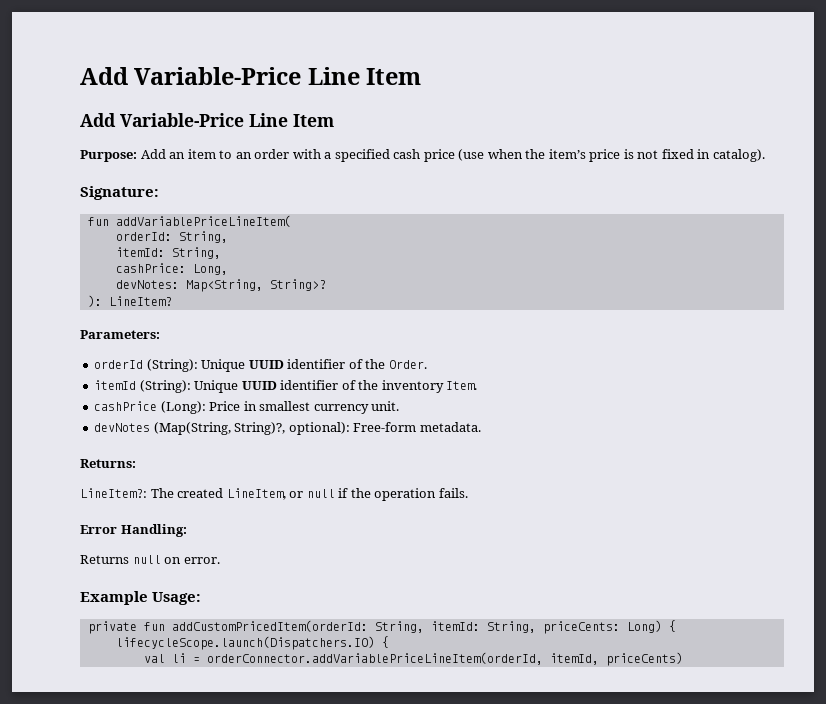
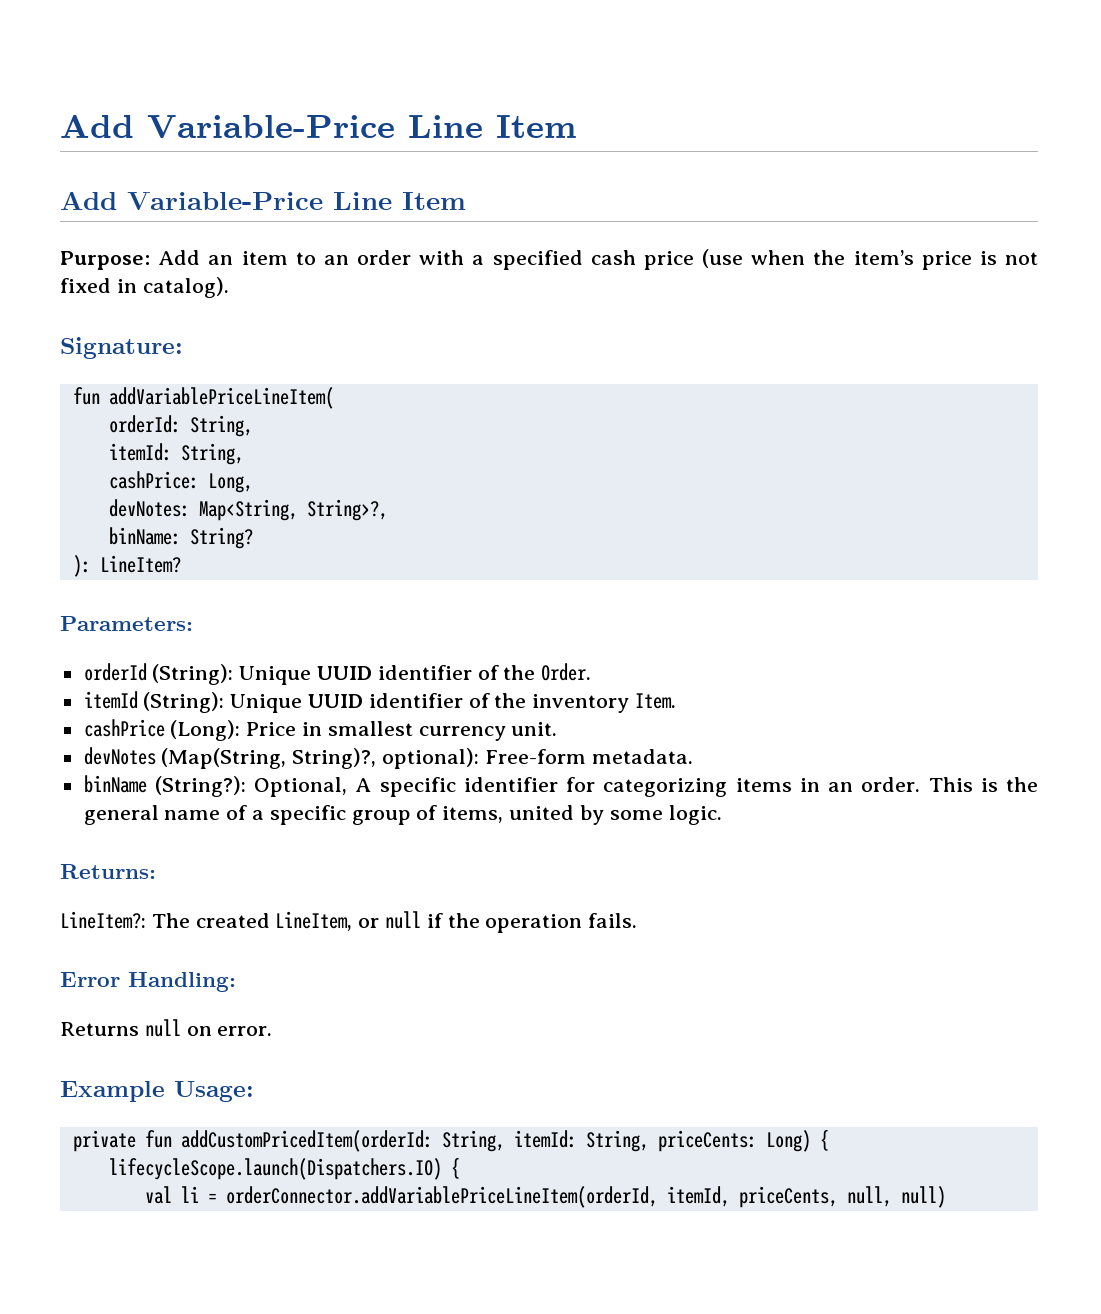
- devNotes: Map<String, String>?
+ devNotes: Map<String, String>?,
+ binName: String?
+ binName (String?): Optional, A specific identifier for categorizing items in an order. This is the general name of a specific group of items, united by some logic.
- val li = orderConnector.addVariablePriceLineItem(orderId, itemId, priceCents)
+ val li = orderConnector.addVariablePriceLineItem(orderId, itemId, priceCents, null, null)

